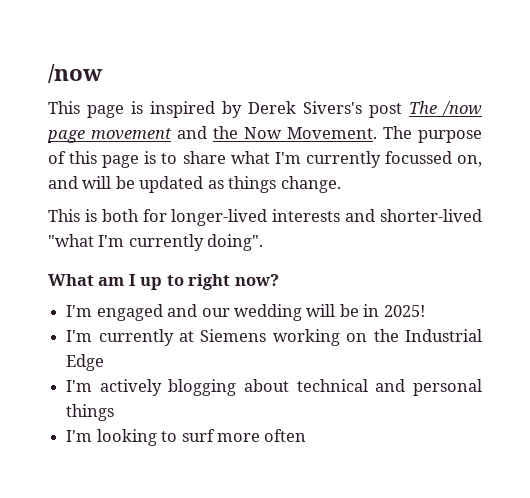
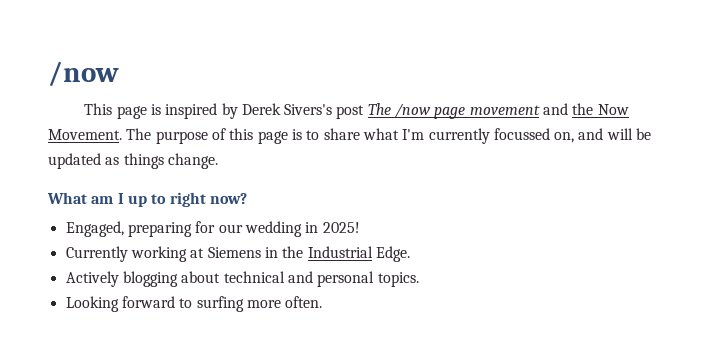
- This is both for longer-lived interests and shorter-lived "what I'm currently doing".
- I'm engaged and our wedding will be in 2025!
- I'm currently at Siemens working on the Industrial Edge
- I'm actively blogging about technical and personal things
- I'm looking to surf more often
+ Engaged, preparing for our wedding in 2025!
+ Currently working at Siemens in the Industrial Edge.
+ Actively blogging about technical and personal topics.
+ Looking forward to surfing more often.

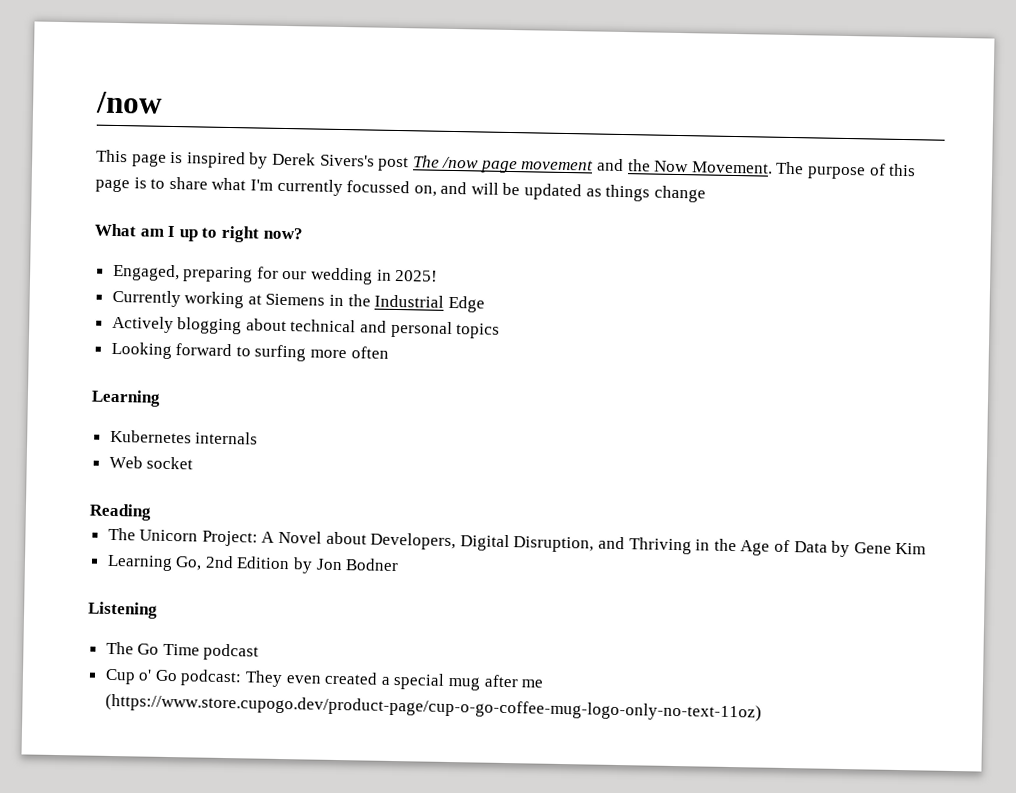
- The purpose of this page is to share what I'm currently focussed on, and will be updated as things change.
+ The purpose of this page is to share what I'm currently focussed on, and will be updated as things change
- Currently working at Siemens in the Industrial Edge.
+ Currently working at Siemens in the Industrial Edge
- Actively blogging about technical and personal topics.
+ Actively blogging about technical and personal topics
- Looking forward to surfing more often.
+ Looking forward to surfing more often
+ Learning
+ Kubernetes internals
+ Web socket
+ Reading
+ The Unicorn Project: A Novel about Developers, Digital Disruption, and Thriving in the Age of Data by Gene Kim
+ Learning Go, 2nd Edition by Jon Bodner
+ Listening
+ The Go Time podcast
+ Cup o' Go podcast: They even created a special mug after me (https://www.store.cupogo.dev/product-page/cup-o-go-coffee-mug-logo-only-no-text-11oz)

